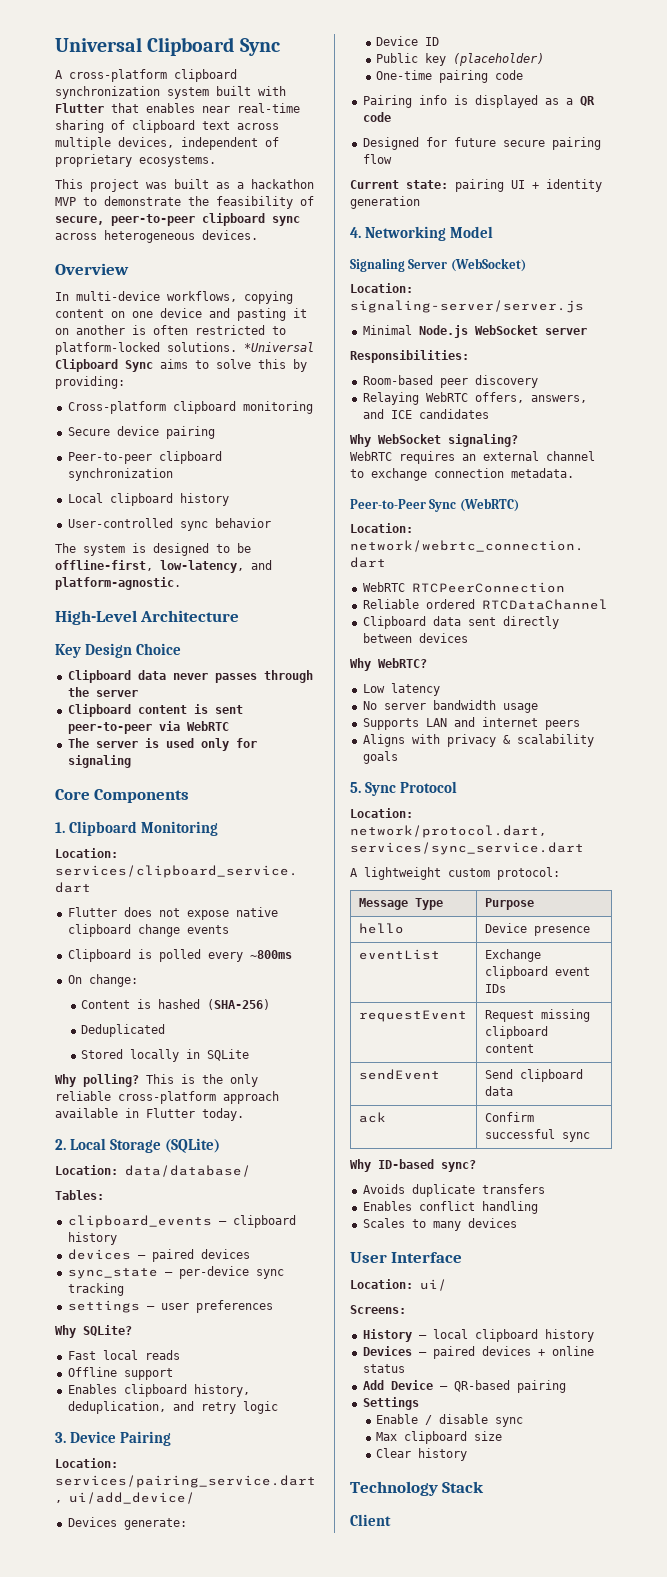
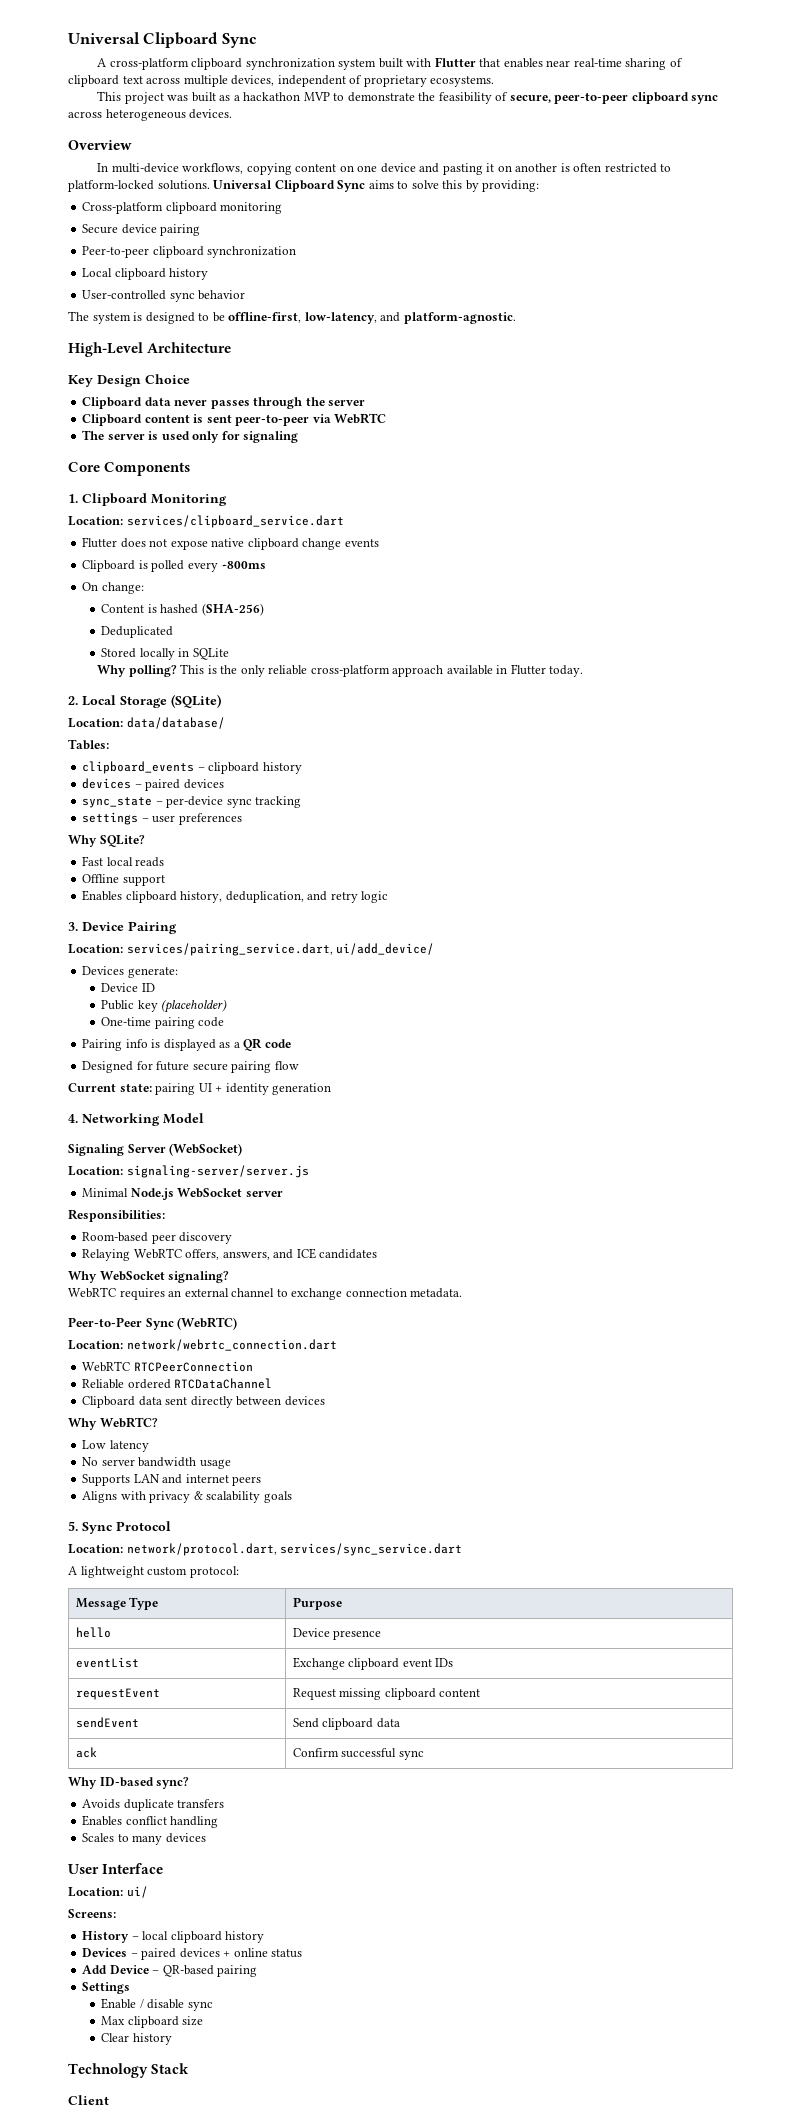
- *Universal Clipboard Sync aims to solve this by providing:
+ Universal Clipboard Sync aims to solve this by providing:

